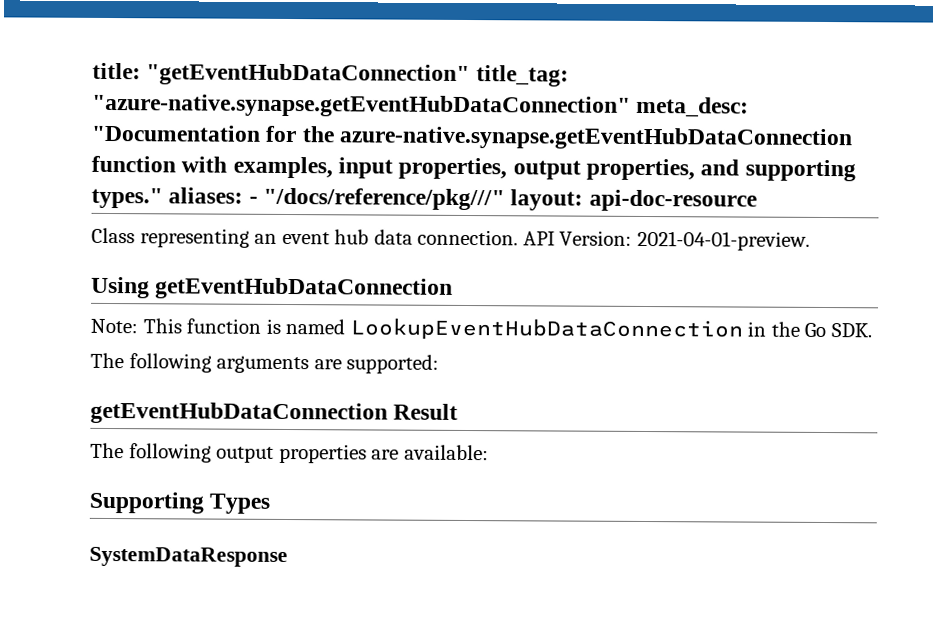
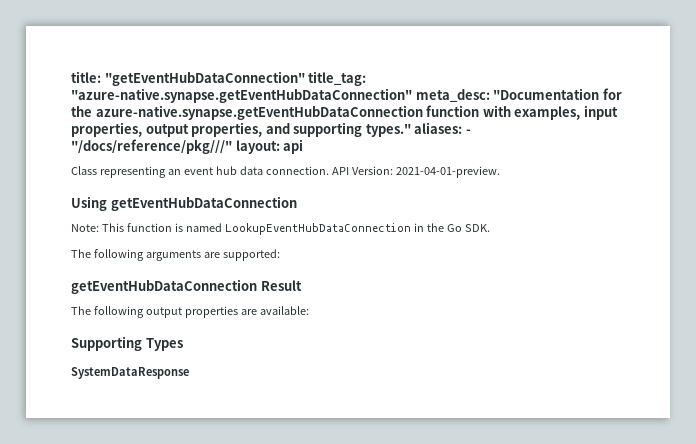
- title: "getEventHubDataConnection" title_tag: "azure-native.synapse.getEventHubDataConnection" meta_desc: "Documentation for the azure-native.synapse.getEventHubDataConnection function with examples, input properties, output properties, and supporting types." aliases: - "/docs/reference/pkg///" layout: api-doc-resource
+ title: "getEventHubDataConnection" title_tag: "azure-native.synapse.getEventHubDataConnection" meta_desc: "Documentation for the azure-native.synapse.getEventHubDataConnection function with examples, input properties, output properties, and supporting types." aliases: - "/docs/reference/pkg///" layout: api

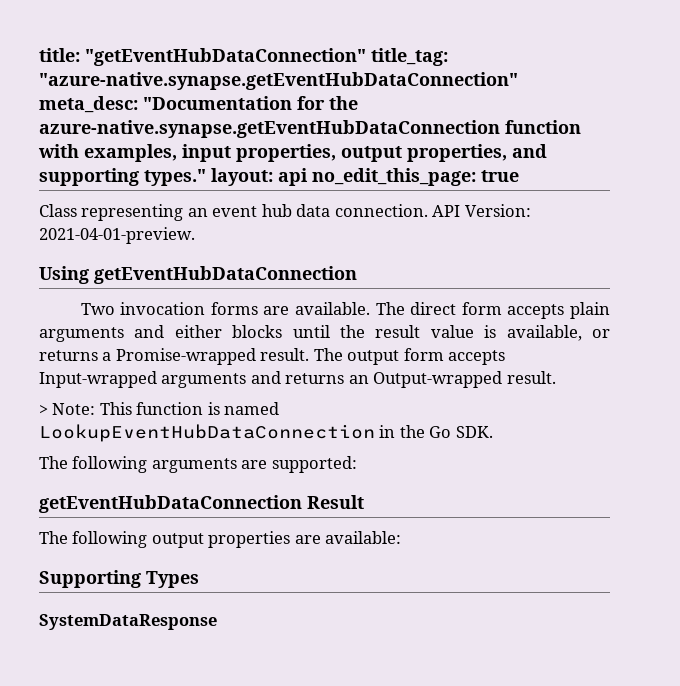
- title: "getEventHubDataConnection" title_tag: "azure-native.synapse.getEventHubDataConnection" meta_desc: "Documentation for the azure-native.synapse.getEventHubDataConnection function with examples, input properties, output properties, and supporting types." aliases: - "/docs/reference/pkg///" layout: api
+ title: "getEventHubDataConnection" title_tag: "azure-native.synapse.getEventHubDataConnection" meta_desc: "Documentation for the azure-native.synapse.getEventHubDataConnection function with examples, input properties, output properties, and supporting types." layout: api no_edit_this_page: true
- Note: This function is named LookupEventHubDataConnection in the Go SDK.
+ Two invocation forms are available. The direct form accepts plain arguments and either blocks until the result value is available, or returns a Promise-wrapped result. The output form accepts Input-wrapped arguments and returns an Output-wrapped result.
+ > Note: This function is named LookupEventHubDataConnection in the Go SDK.

